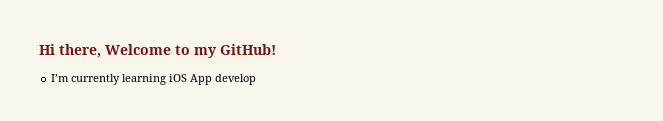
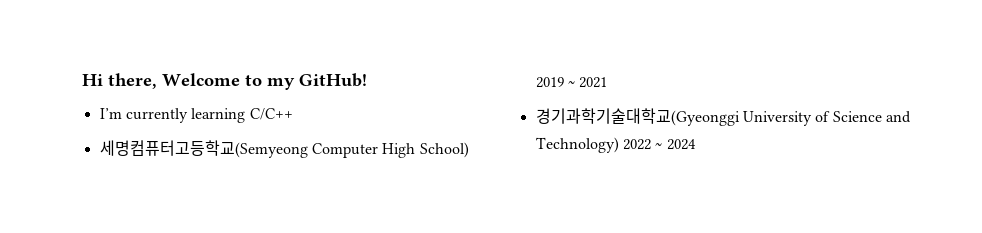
- I’m currently learning iOS App develop
+ I’m currently learning C/C++
+ 세명컴퓨터고등학교(Semyeong Computer High School) 2019 ~ 2021
+ 경기과학기술대학교(Gyeonggi University of Science and Technology) 2022 ~ 2024

